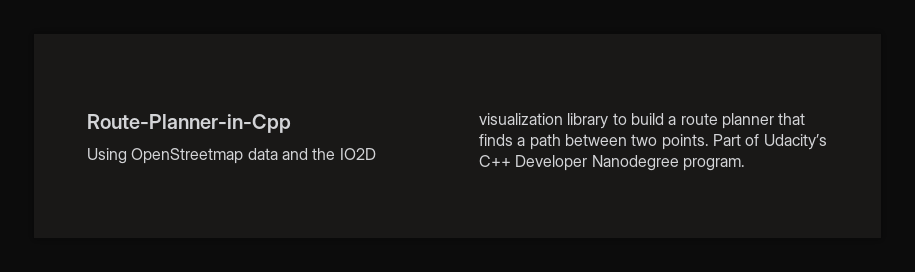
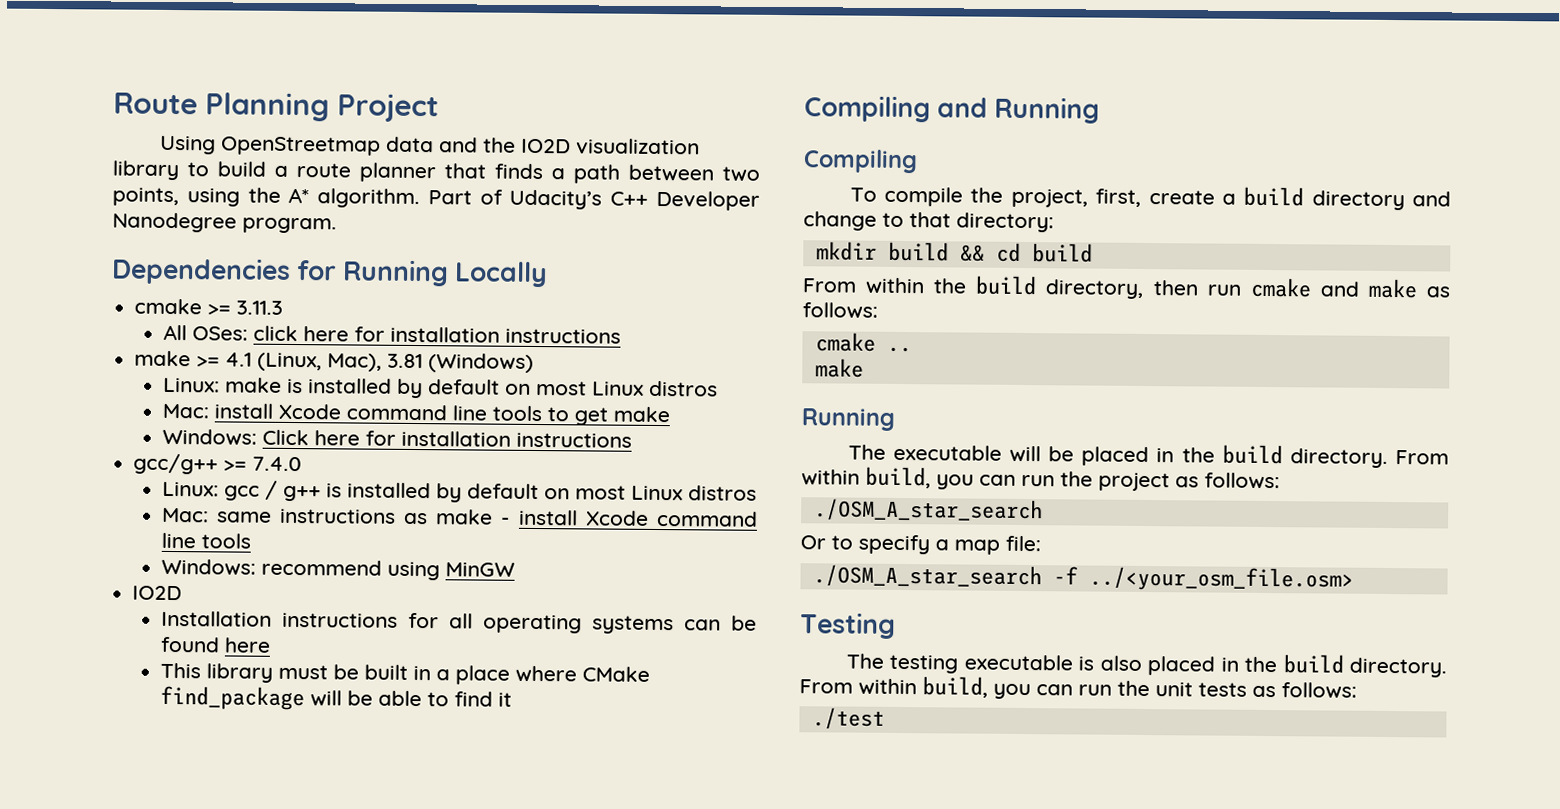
- Route-Planner-in-Cpp
+ Route Planning Project
- Using OpenStreetmap data and the IO2D visualization library to build a route planner that finds a path between two points.
+ Using OpenStreetmap data and the IO2D visualization library to build a route planner that finds a path between two points, using the A* algorithm.
+ Dependencies for Running Locally
+ cmake >= 3.11.3
+ All OSes: click here for installation instructions
+ make >= 4.1 (Linux, Mac), 3.81 (Windows)
+ Linux: make is installed by default on most Linux distros
+ Mac: install Xcode command line tools to get make
+ Windows: Click here for installation instructions
+ gcc/g++ >= 7.4.0
+ Linux: gcc / g++ is installed by default on most Linux distros
+ Mac: same instructions as make - install Xcode command line tools
+ Windows: recommend using MinGW
+ IO2D
+ Installation instructions for all operating systems can be found here
+ This library must be built in a place where CMake find_package will be able to find it
+ Compiling and Running
+ Compiling
+ To compile the project, first, create a build directory and change to that directory:
+ mkdir build && cd build
+ From within the build directory, then run cmake and make as follows:
+ cmake ..
+ make
+ Running
+ The executable will be placed in the build directory. From within build, you can run the project as follows:
+ ./OSM_A_star_search
+ Or to specify a map file:
+ ./OSM_A_star_search -f ../<your_osm_file.osm>
+ Testing
+ The testing executable is also placed in the build directory. From within build, you can run the unit tests as follows:
+ ./test

